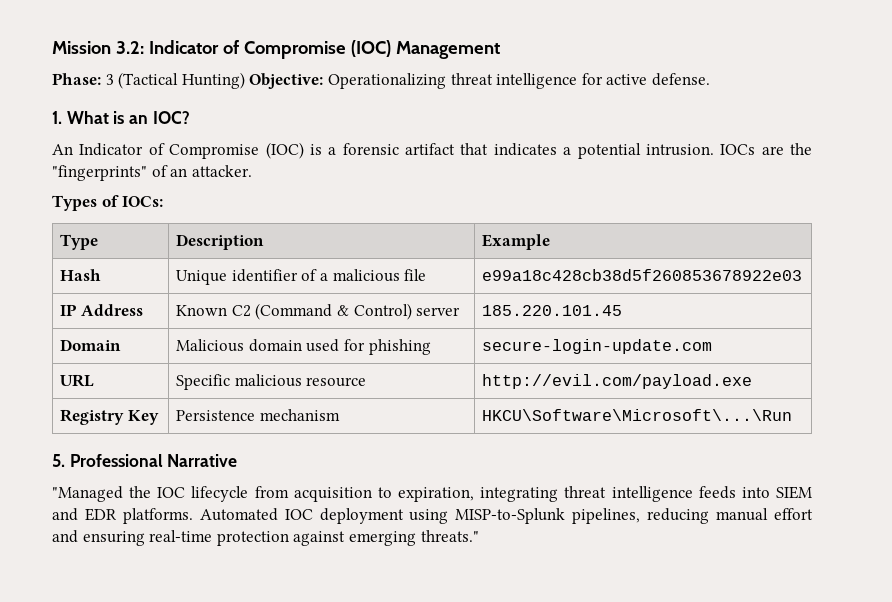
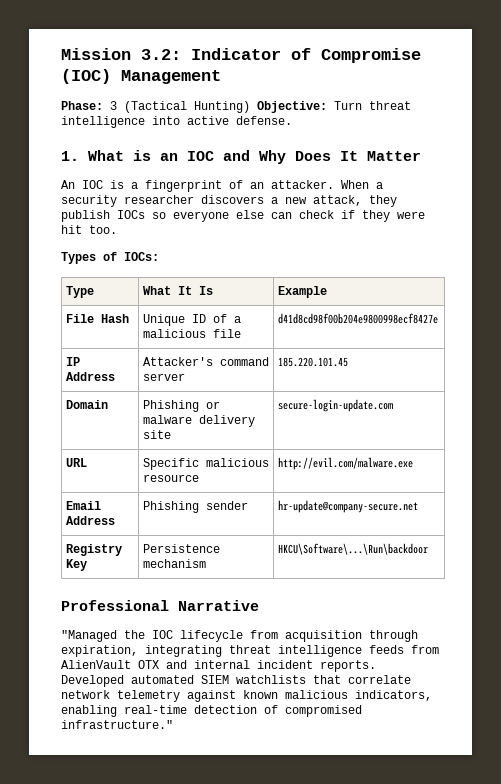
- Phase: 3 (Tactical Hunting) Objective: Operationalizing threat intelligence for active defense.
+ Phase: 3 (Tactical Hunting) Objective: Turn threat intelligence into active defense.
- 1. What is an IOC?
- An Indicator of Compromise (IOC) is a forensic artifact that indicates a potential intrusion. IOCs are the "fingerprints" of an attacker.
+ 1. What is an IOC and Why Does It Matter
+ An IOC is a fingerprint of an attacker. When a security researcher discovers a new attack, they publish IOCs so everyone else can check if they were hit too.
- Type | Description | Example
+ Type | What It Is | Example
- Hash | Unique identifier of a malicious file | e99a18c428cb38d5f260853678922e03
+ File Hash | Unique ID of a malicious file | d41d8cd98f00b204e9800998ecf8427e
- IP Address | Known C2 (Command & Control) server | 185.220.101.45
- Domain | Malicious domain used for phishing | secure-login-update.com
+ IP Address | Attacker's command server | 185.220.101.45
+ Domain | Phishing or malware delivery site | secure-login-update.com
- URL | Specific malicious resource | http://evil.com/payload.exe
+ URL | Specific malicious resource | http://evil.com/malware.exe
+ Email Address | Phishing sender | hr-update@company-secure.net
- Registry Key | Persistence mechanism | HKCU\Software\Microsoft\...\Run
- 5. Professional Narrative
+ Registry Key | Persistence mechanism | HKCU\Software\...\Run\backdoor
+ Professional Narrative
- "Managed the IOC lifecycle from acquisition to expiration, integrating threat intelligence feeds into SIEM and EDR platforms. Automated IOC deployment using MISP-to-Splunk pipelines, reducing manual effort and ensuring real-time protection against emerging threats."
+ "Managed the IOC lifecycle from acquisition through expiration, integrating threat intelligence feeds from AlienVault OTX and internal incident reports. Developed automated SIEM watchlists that correlate network telemetry against known malicious indicators, enabling real-time detection of compromised infrastructure."

